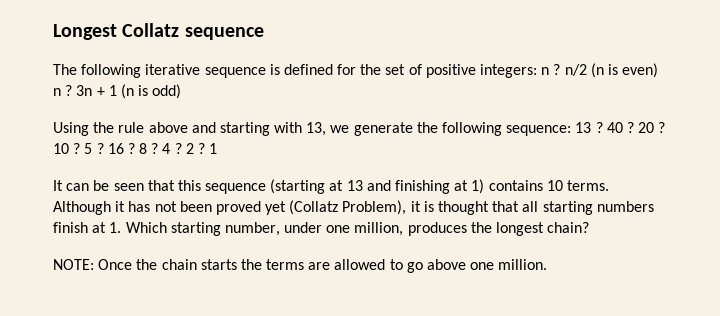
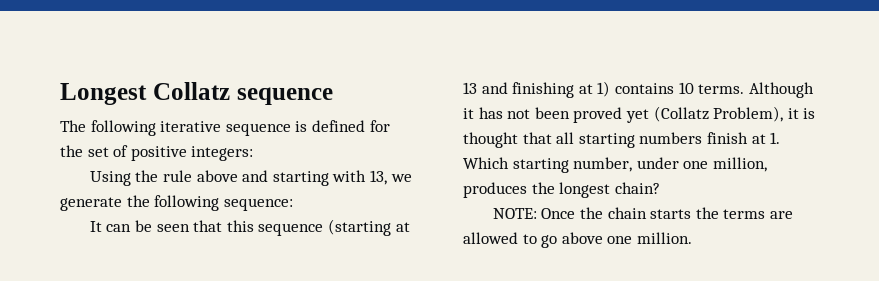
- The following iterative sequence is defined for the set of positive integers: n ? n/2 (n is even) n ? 3n + 1 (n is odd)
+ The following iterative sequence is defined for the set of positive integers:
- Using the rule above and starting with 13, we generate the following sequence: 13 ? 40 ? 20 ? 10 ? 5 ? 16 ? 8 ? 4 ? 2 ? 1
+ Using the rule above and starting with 13, we generate the following sequence:

